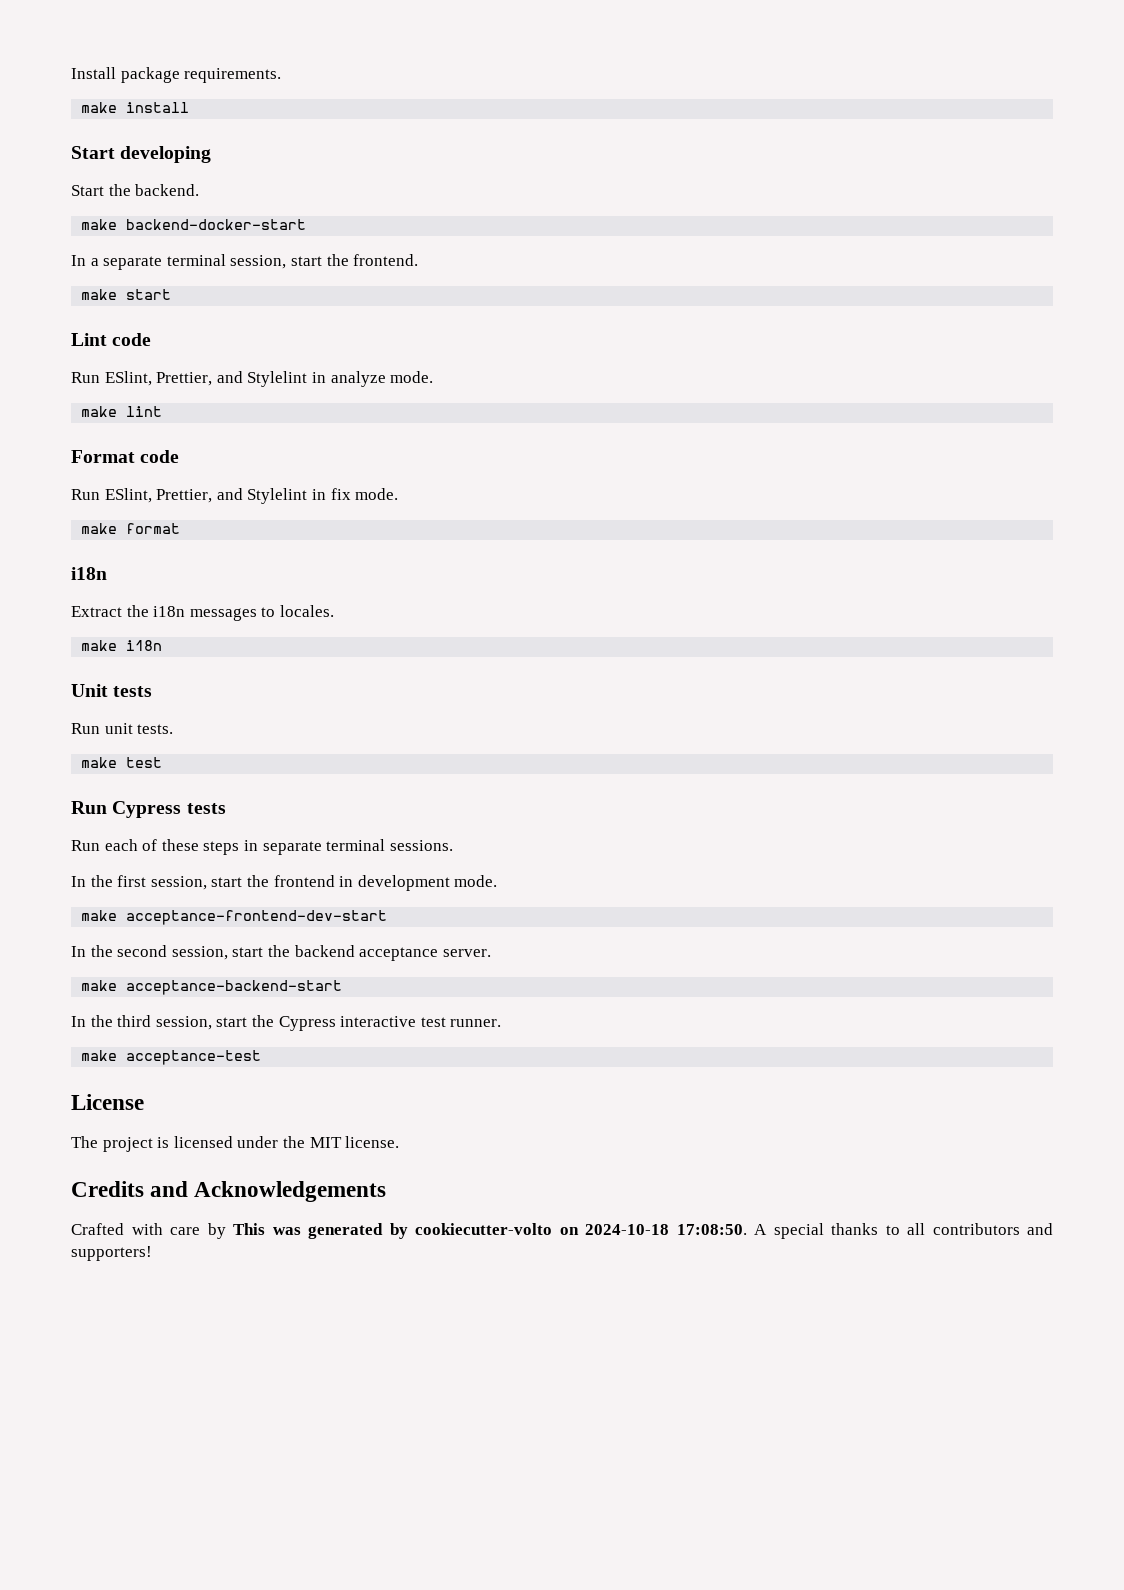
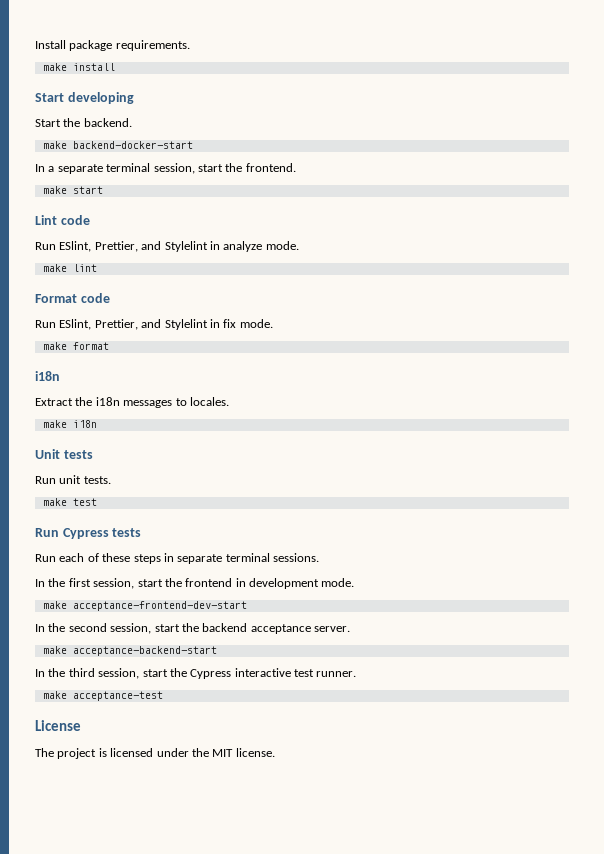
- Credits and Acknowledgements
- Crafted with care by This was generated by cookiecutter-volto on 2024-10-18 17:08:50. A special thanks to all contributors and supporters!

